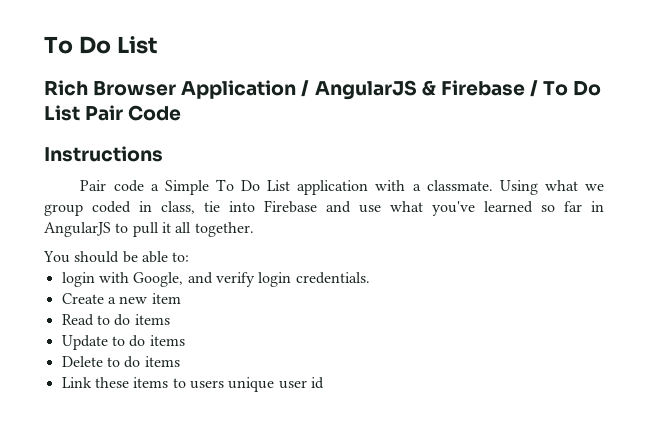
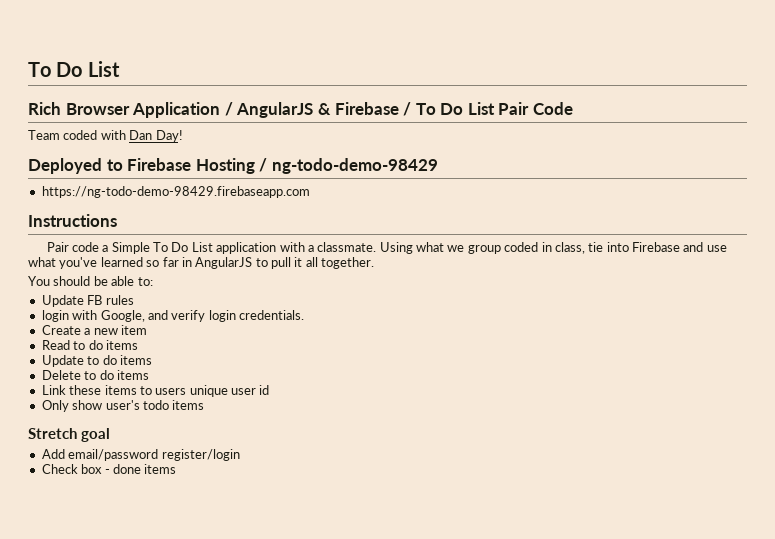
+ Team coded with Dan Day!
+ Deployed to Firebase Hosting / ng-todo-demo-98429
+ https://ng-todo-demo-98429.firebaseapp.com
+ Update FB rules
+ Only show user's todo items
+ Stretch goal
+ Add email/password register/login
+ Check box - done items

